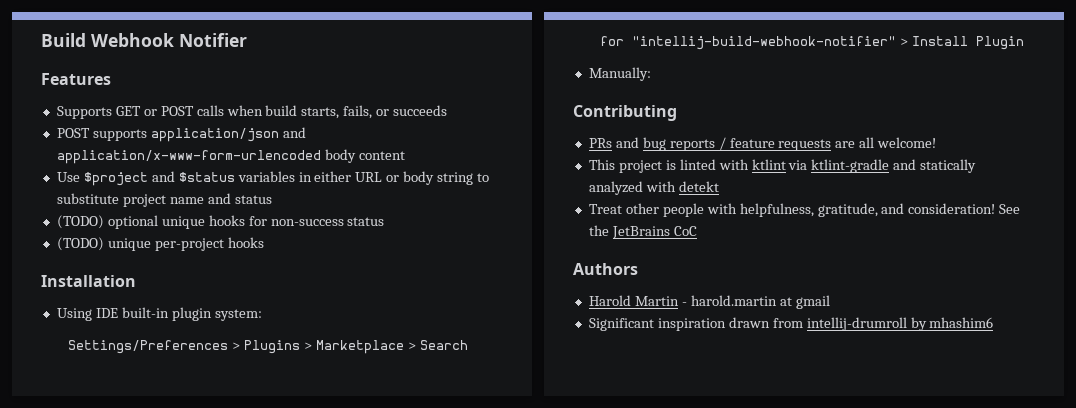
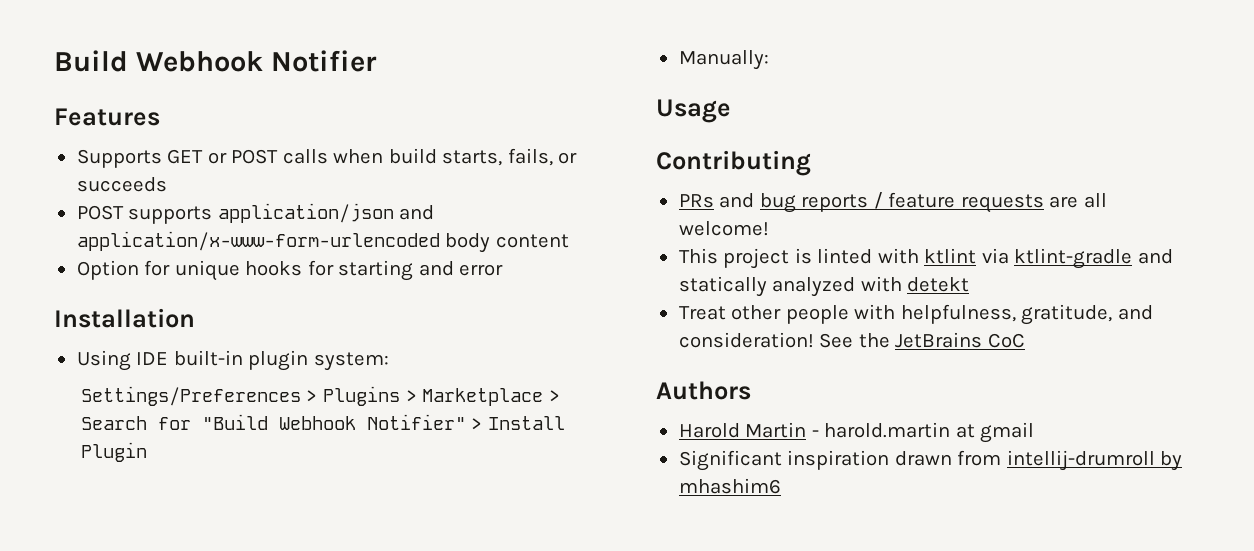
- Use $project and $status variables in either URL or body string to substitute project name and status
- (TODO) optional unique hooks for non-success status
- (TODO) unique per-project hooks
+ Option for unique hooks for starting and error
- Settings/Preferences > Plugins > Marketplace > Search for "intellij-build-webhook-notifier" > Install Plugin
+ Settings/Preferences > Plugins > Marketplace > Search for "Build Webhook Notifier" > Install Plugin
+ Usage

